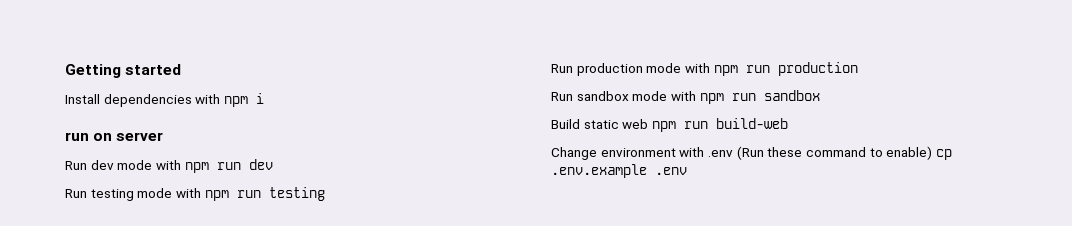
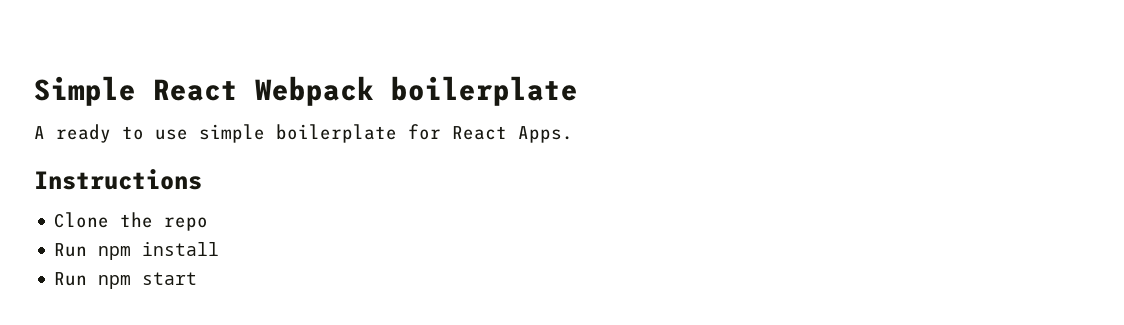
- Getting started
- Install dependencies with npm i
- run on server
- Run dev mode with npm run dev
- Run testing mode with npm run testing
- Run production mode with npm run production
- Run sandbox mode with npm run sandbox
- Build static web npm run build-web
- Change environment with .env (Run these command to enable) cp .env.example .env
+ Simple React Webpack boilerplate
+ A ready to use simple boilerplate for React Apps.
+ Instructions
+ Clone the repo
+ Run npm install
+ Run npm start

